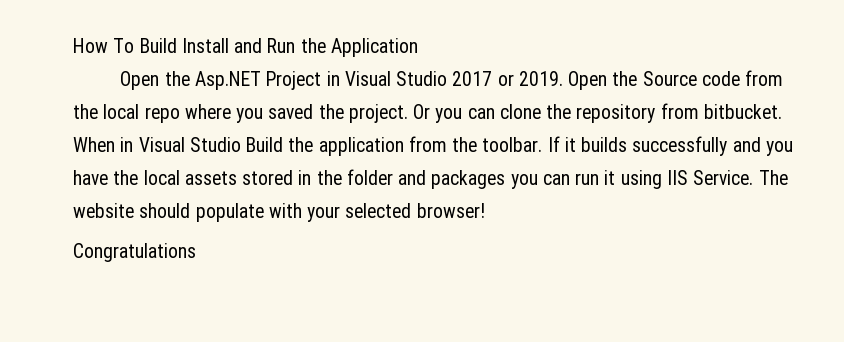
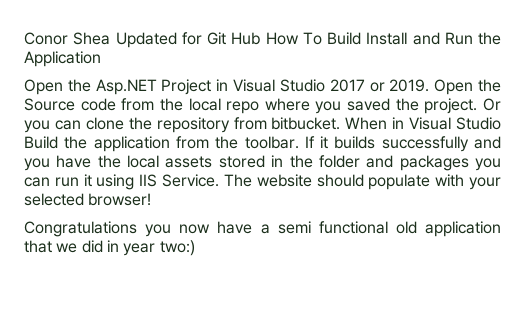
- How To Build Install and Run the Application
+ Conor Shea Updated for Git Hub How To Build Install and Run the Application
- Congratulations
+ Congratulations you now have a semi functional old application that we did in year two:)

